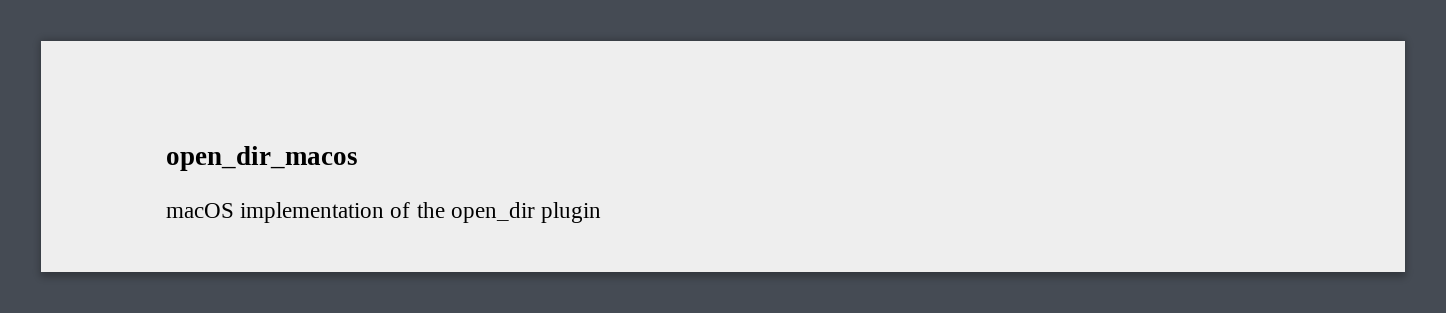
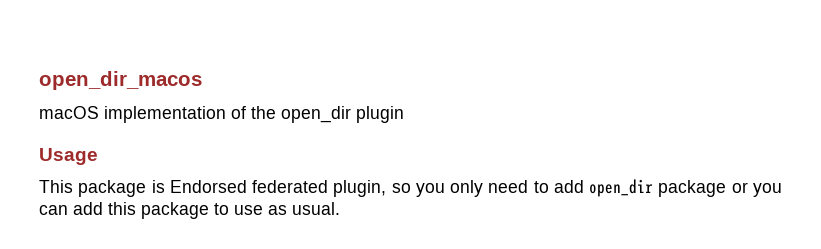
+ Usage
+ This package is Endorsed federated plugin, so you only need to add open_dir package or you can add this package to use as usual.

